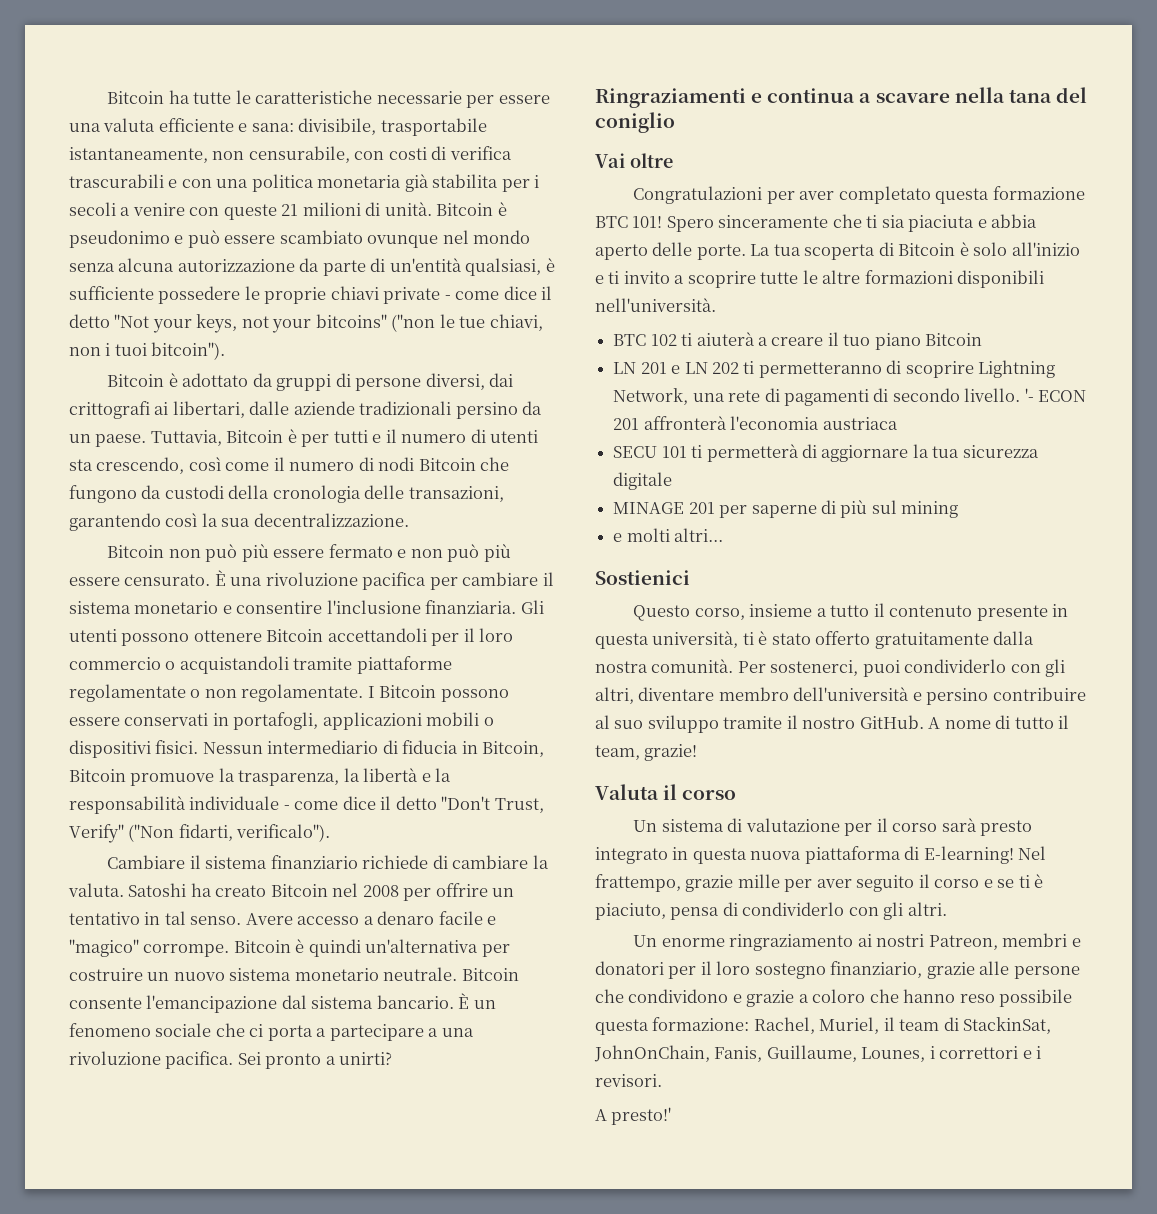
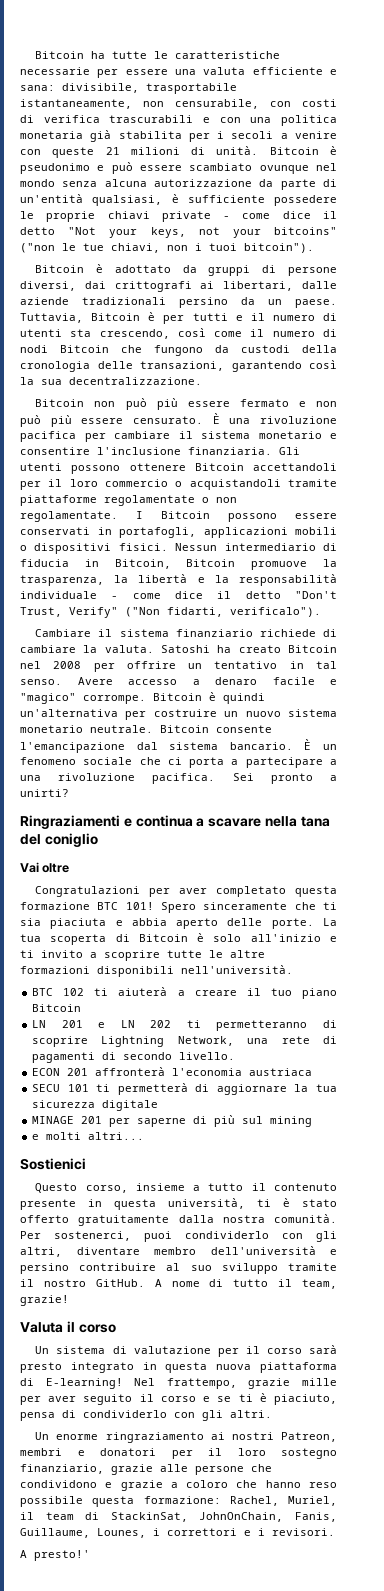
- LN 201 e LN 202 ti permetteranno di scoprire Lightning Network, una rete di pagamenti di secondo livello. '- ECON 201 affronterà l'economia austriaca
+ LN 201 e LN 202 ti permetteranno di scoprire Lightning Network, una rete di pagamenti di secondo livello.
+ ECON 201 affronterà l'economia austriaca

